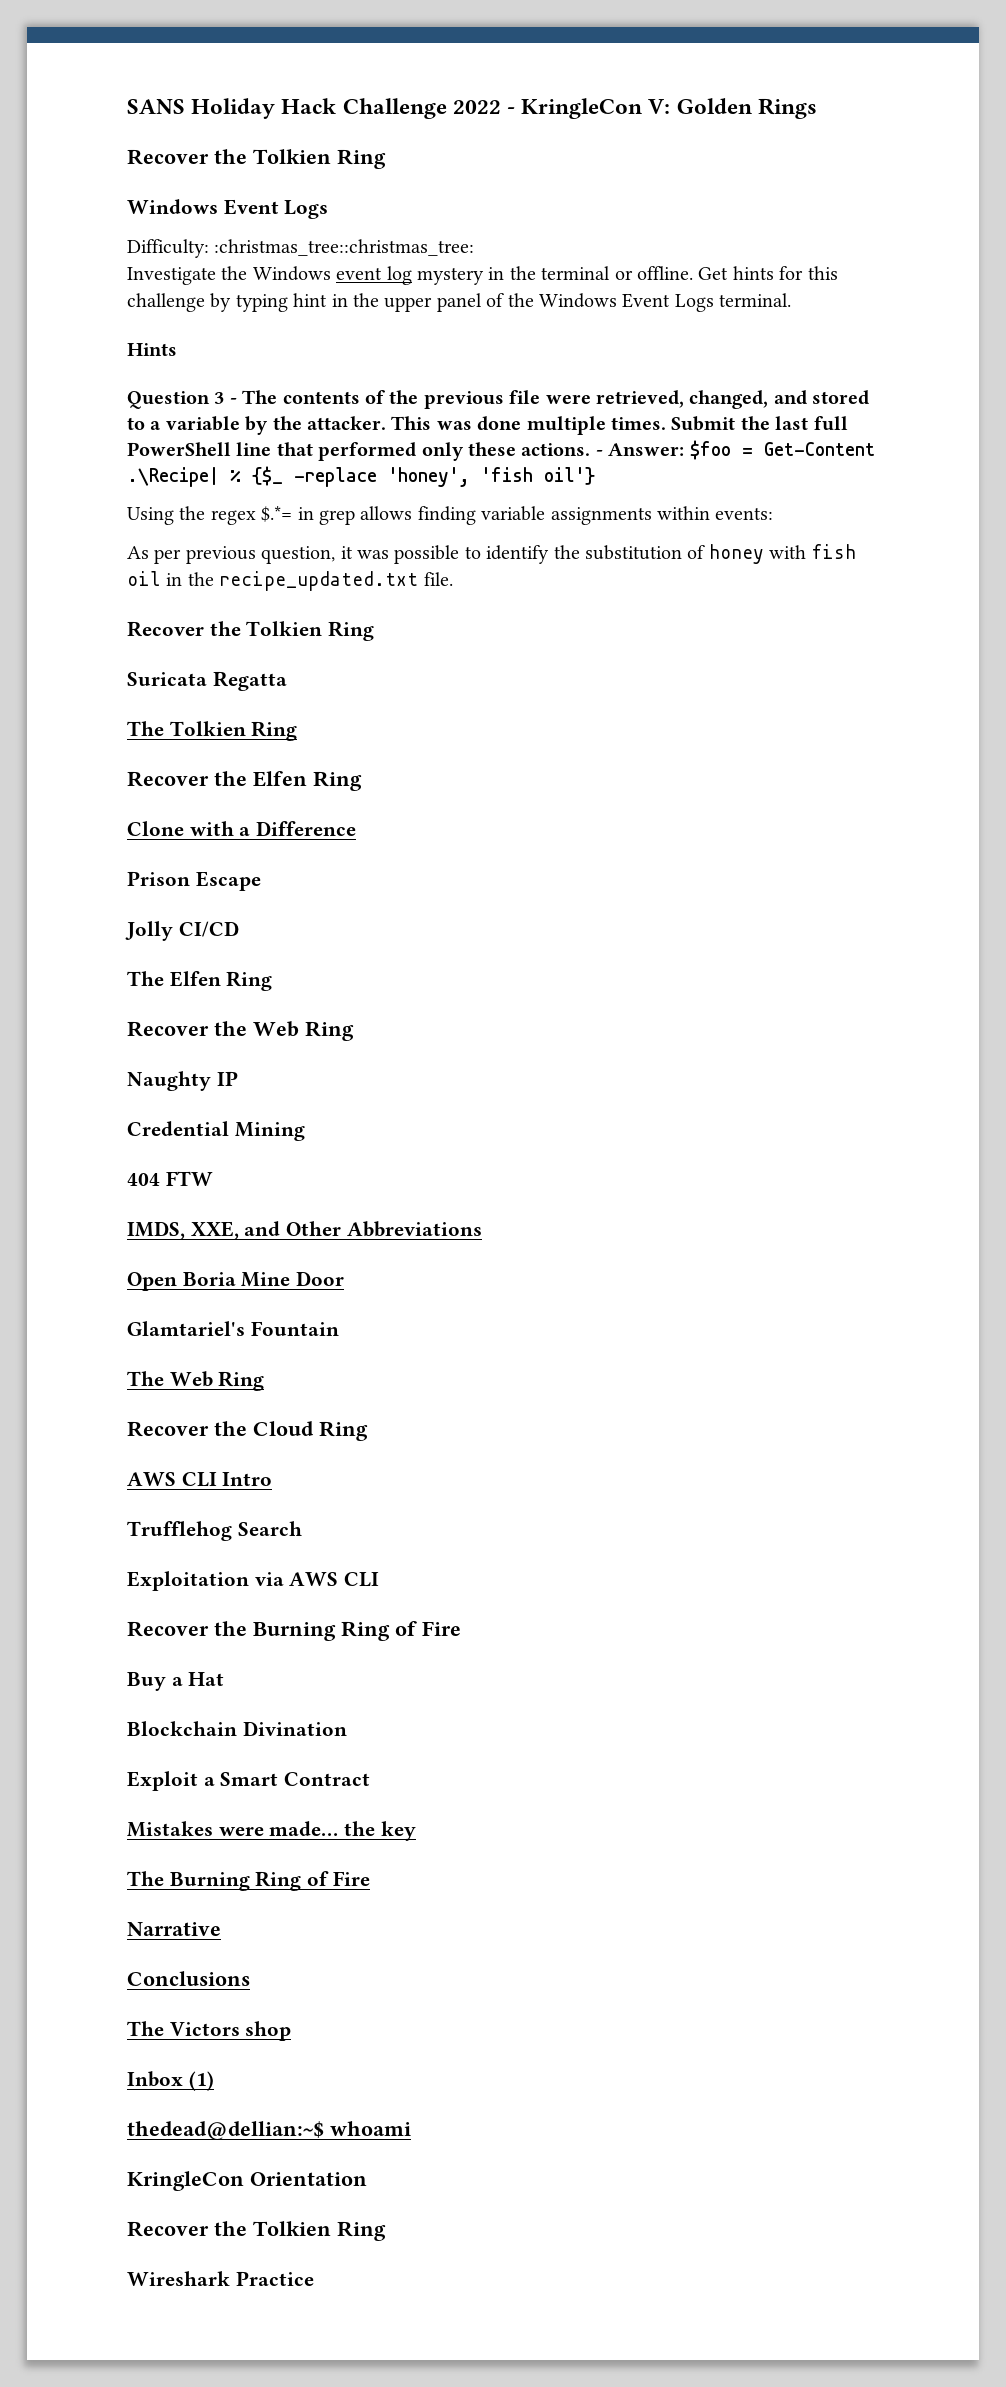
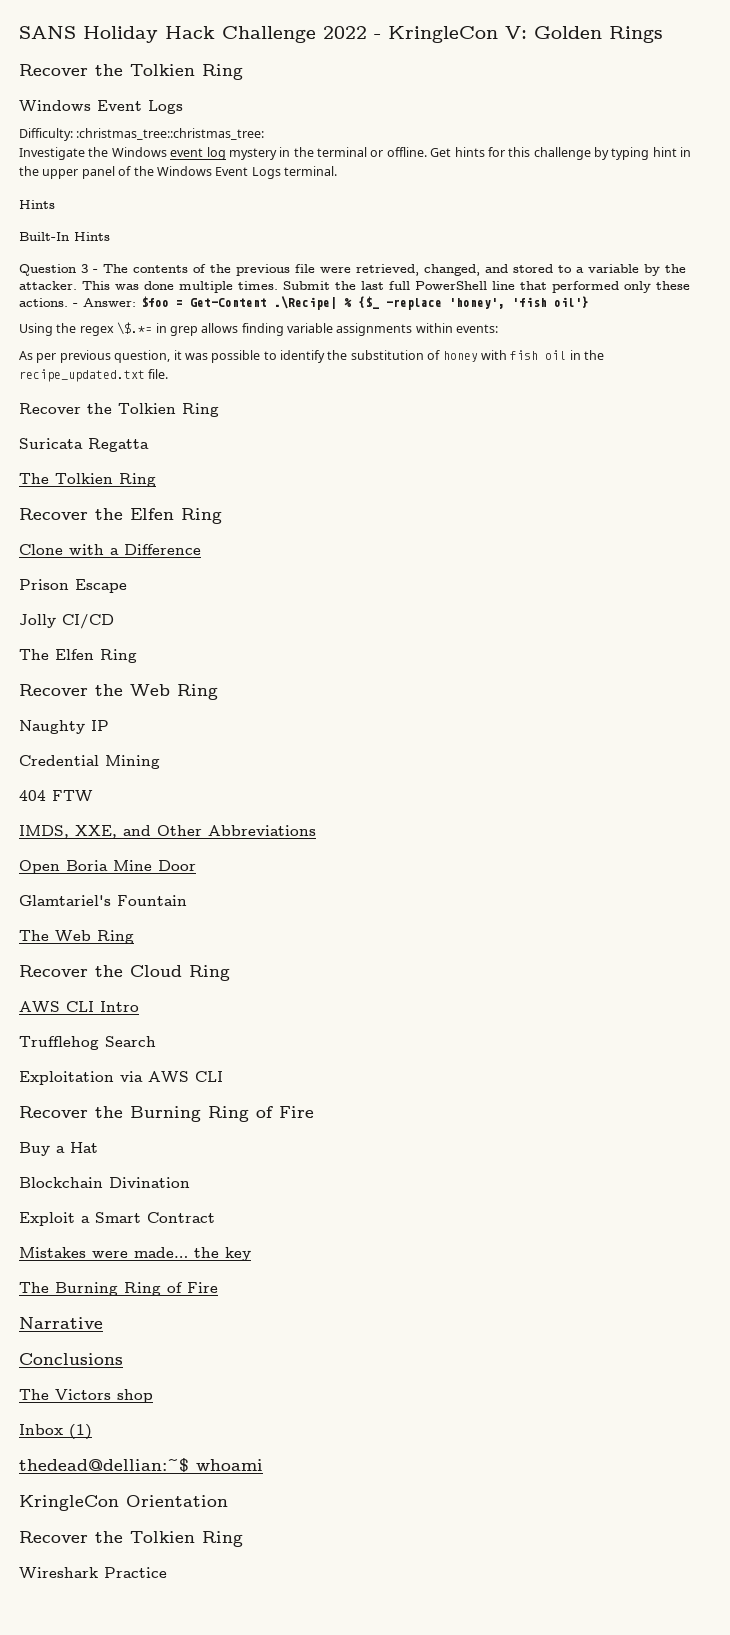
+ Built-In Hints
- Using the regex $.*= in grep allows finding variable assignments within events:
+ Using the regex \$.*= in grep allows finding variable assignments within events:

